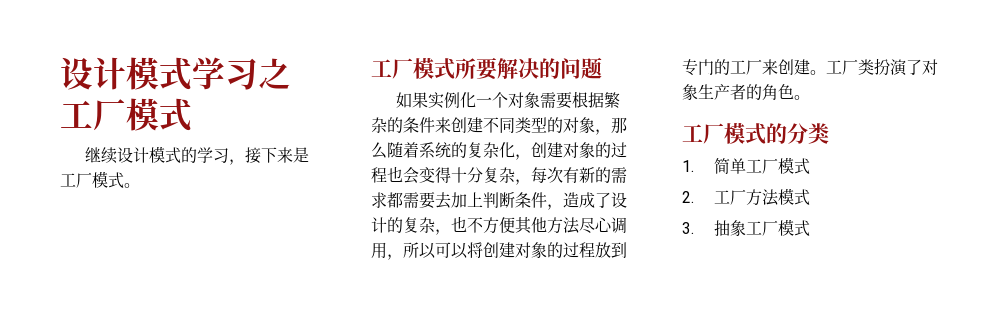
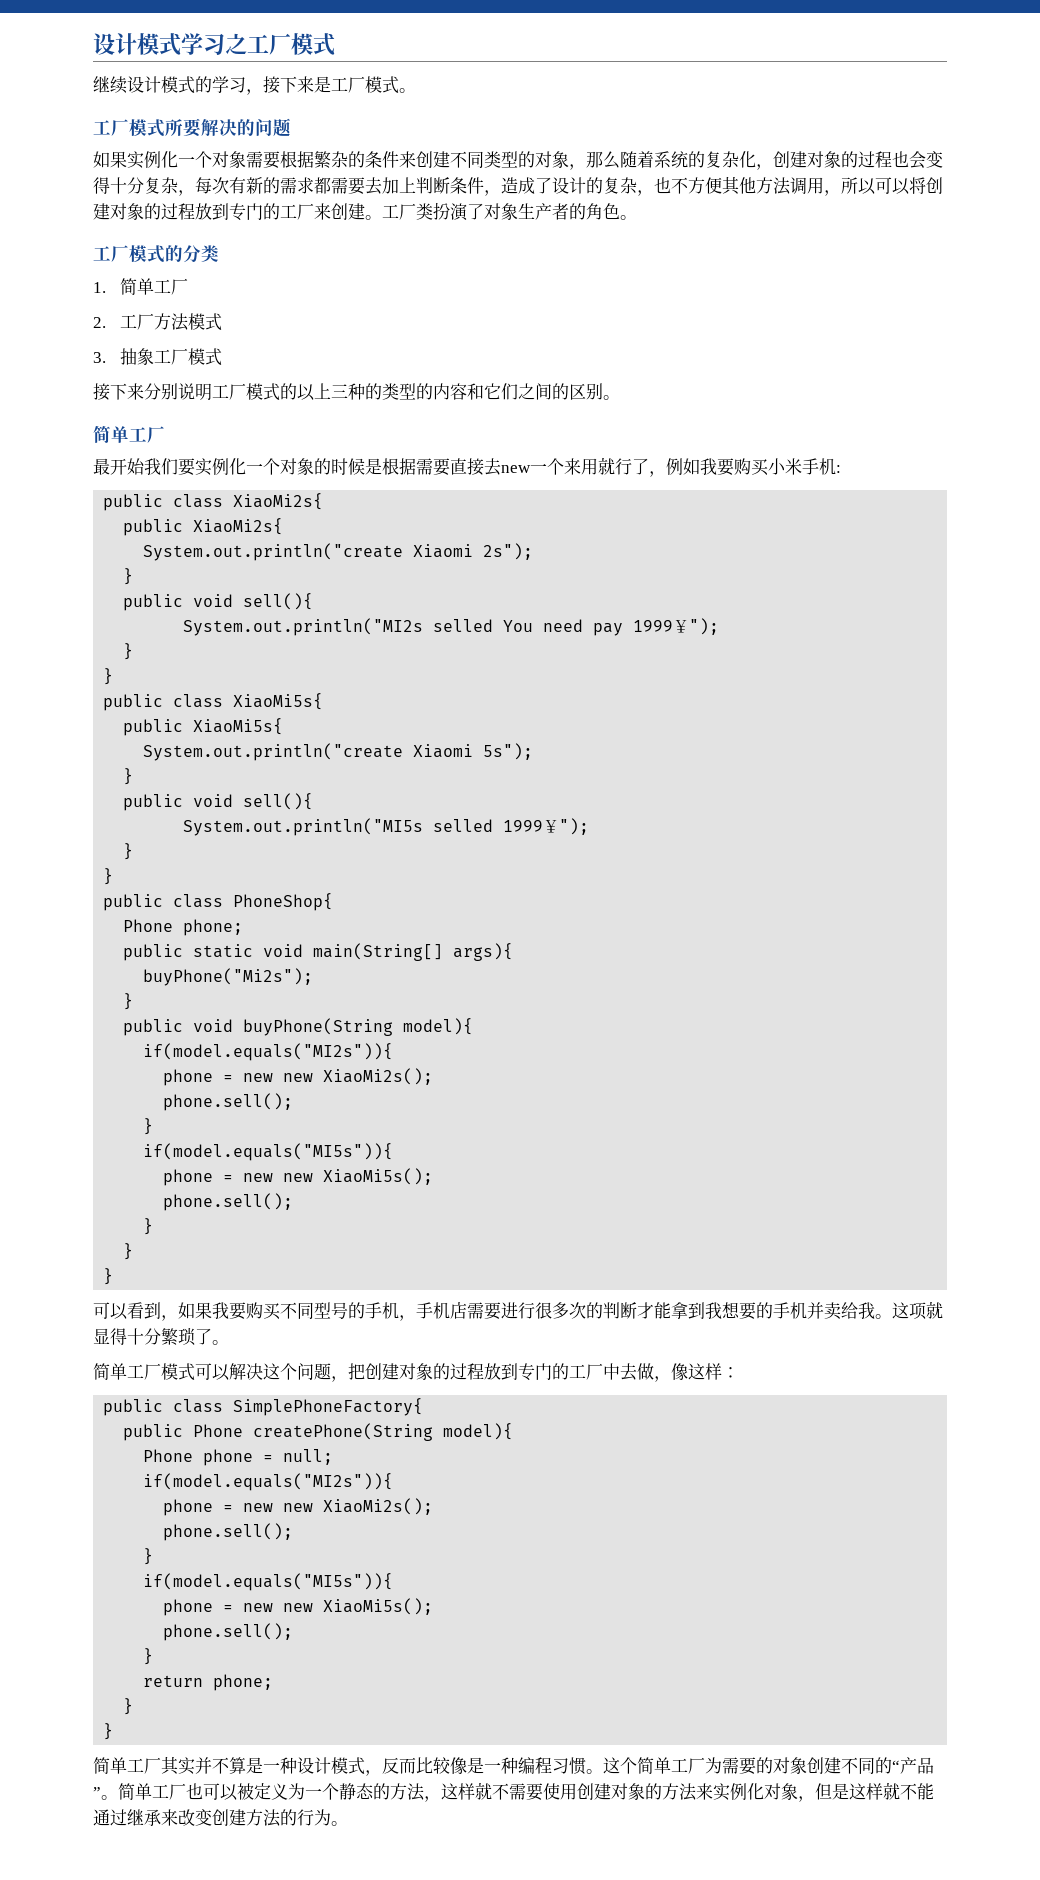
- 如果实例化一个对象需要根据繁杂的条件来创建不同类型的对象，那么随着系统的复杂化，创建对象的过程也会变得十分复杂，每次有新的需求都需要去加上判断条件，造成了设计的复杂，也不方便其他方法尽心调用，所以可以将创建对象的过程放到专门的工厂来创建。
+ 如果实例化一个对象需要根据繁杂的条件来创建不同类型的对象，那么随着系统的复杂化，创建对象的过程也会变得十分复杂，每次有新的需求都需要去加上判断条件，造成了设计的复杂，也不方便其他方法调用，所以可以将创建对象的过程放到专门的工厂来创建。
- 1.简单工厂模式
+ 1.简单工厂
+ 接下来分别说明工厂模式的以上三种的类型的内容和它们之间的区别。
+ 简单工厂
+ 最开始我们要实例化一个对象的时候是根据需要直接去new一个来用就行了，例如我要购买小米手机:
+ public class XiaoMi2s{
+ public XiaoMi2s{
+ System.out.println("create Xiaomi 2s");
+ }
+ public void sell(){
+ System.out.println("MI2s selled You need pay 1999￥");
+ }
+ }
+ public class XiaoMi5s{
+ public XiaoMi5s{
+ System.out.println("create Xiaomi 5s");
+ }
+ public void sell(){
+ System.out.println("MI5s selled 1999￥");
+ }
+ }
+ public class PhoneShop{
+ Phone phone;
+ public static void main(String[] args){
+ buyPhone("Mi2s");
+ }
+ public void buyPhone(String model){
+ if(model.equals("MI2s")){
+ phone = new new XiaoMi2s();
+ phone.sell();
+ }
+ if(model.equals("MI5s")){
+ phone = new new XiaoMi5s();
+ phone.sell();
+ }
+ }
+ }
+ 可以看到，如果我要购买不同型号的手机，手机店需要进行很多次的判断才能拿到我想要的手机并卖给我。这项就显得十分繁琐了。
+ 简单工厂模式可以解决这个问题，把创建对象的过程放到专门的工厂中去做，像这样：
+ public class SimplePhoneFactory{
+ public Phone createPhone(String model){
+ Phone phone = null;
+ if(model.equals("MI2s")){
+ phone = new new XiaoMi2s();
+ phone.sell();
+ }
+ if(model.equals("MI5s")){
+ phone = new new XiaoMi5s();
+ phone.sell();
+ }
+ return phone;
+ }
+ }
+ 简单工厂其实并不算是一种设计模式，反而比较像是一种编程习惯。这个简单工厂为需要的对象创建不同的“产品”。简单工厂也可以被定义为一个静态的方法，这样就不需要使用创建对象的方法来实例化对象，但是这样就不能通过继承来改变创建方法的行为。

